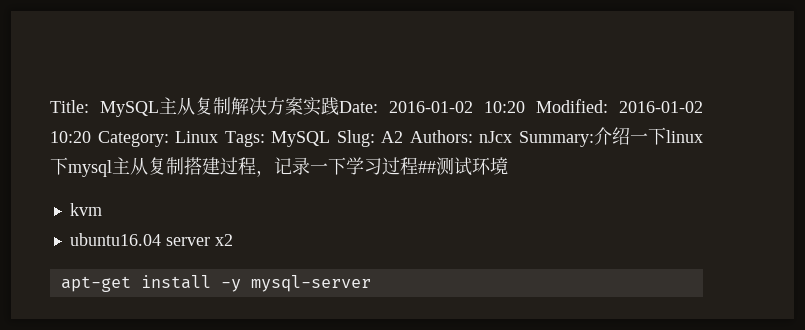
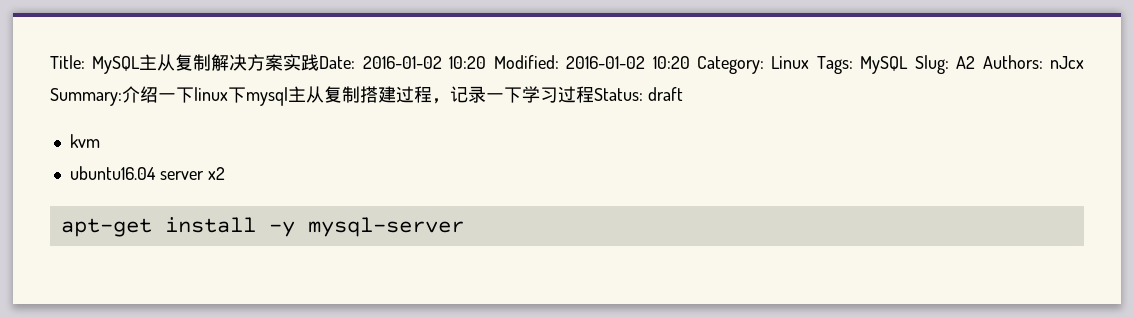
- Title: MySQL主从复制解决方案实践Date: 2016-01-02 10:20 Modified: 2016-01-02 10:20 Category: Linux Tags: MySQL Slug: A2 Authors: nJcx Summary:介绍一下linux下mysql主从复制搭建过程，记录一下学习过程##测试环境
+ Title: MySQL主从复制解决方案实践Date: 2016-01-02 10:20 Modified: 2016-01-02 10:20 Category: Linux Tags: MySQL Slug: A2 Authors: nJcx Summary:介绍一下linux下mysql主从复制搭建过程，记录一下学习过程Status: draft

